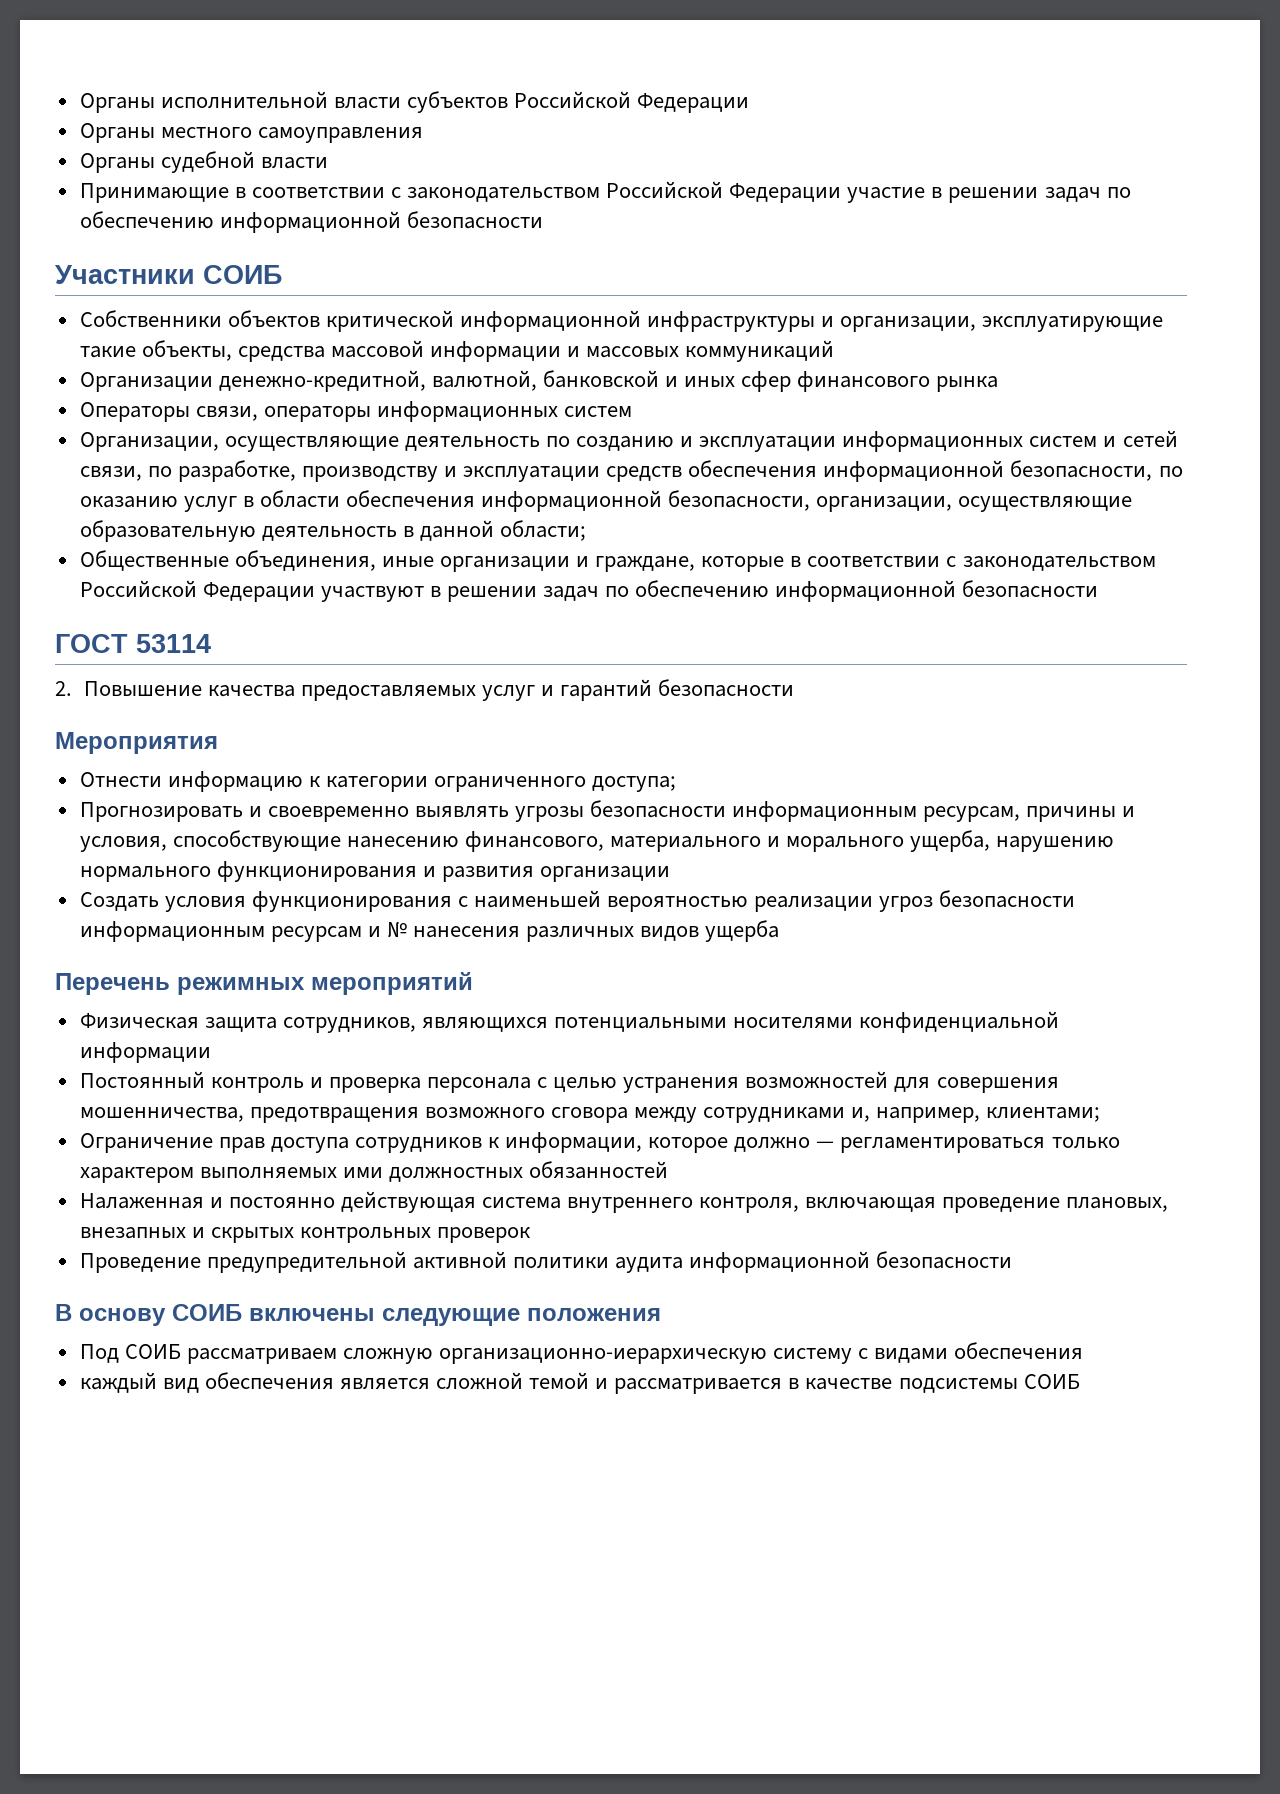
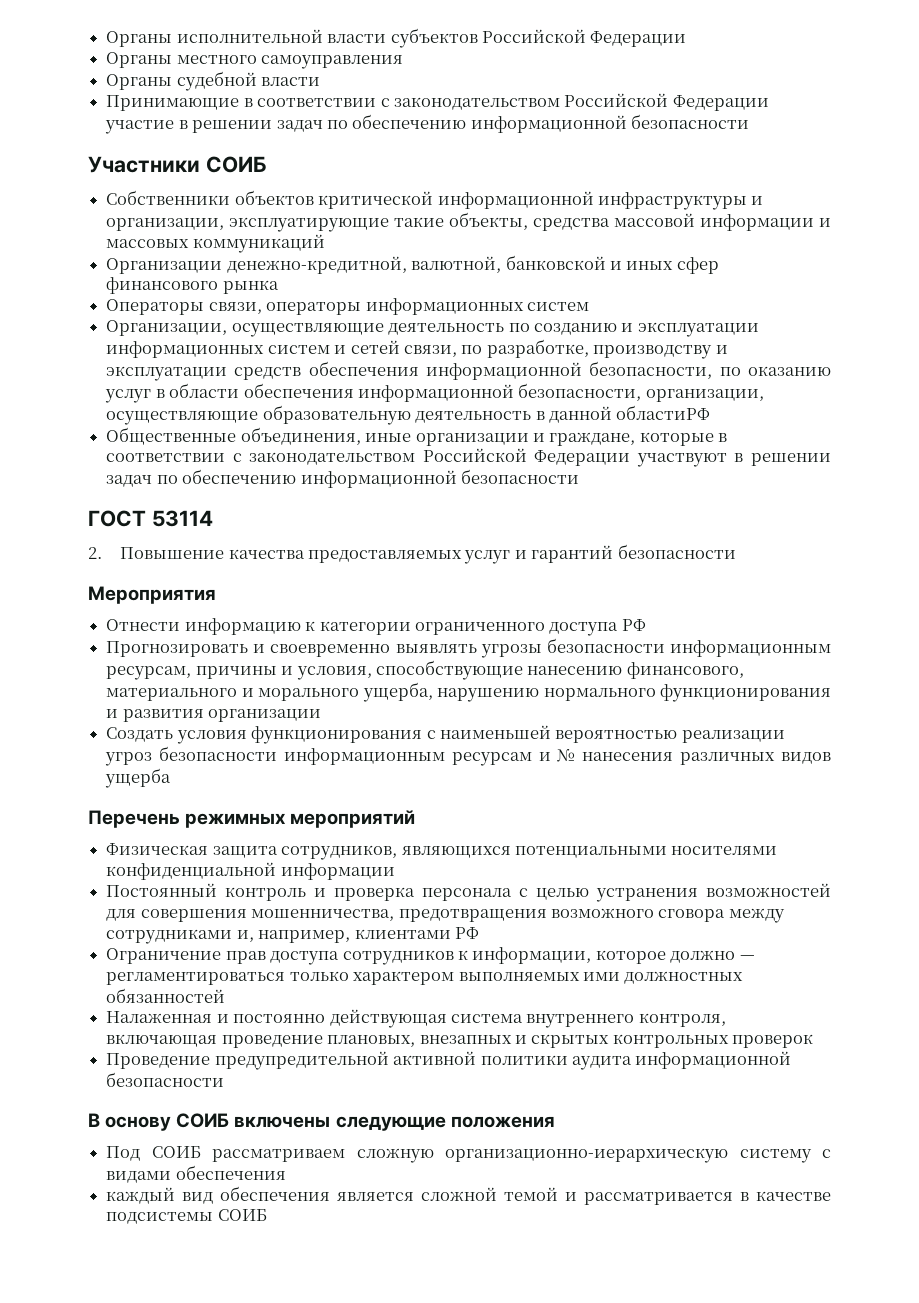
- Организации, осуществляющие деятельность по созданию и эксплуатации информационных систем и сетей связи, по разработке, производству и эксплуатации средств обеспечения информационной безопасности, по оказанию услуг в области обеспечения информационной безопасности, организации, осуществляющие образовательную деятельность в данной области;
+ Организации, осуществляющие деятельность по созданию и эксплуатации информационных систем и сетей связи, по разработке, производству и эксплуатации средств обеспечения информационной безопасности, по оказанию услуг в области обеспечения информационной безопасности, организации, осуществляющие образовательную деятельность в данной областиРФ
- Отнести информацию к категории ограниченного доступа;
+ Отнести информацию к категории ограниченного доступа РФ
- Постоянный контроль и проверка персонала с целью устранения возможностей для совершения мошенничества, предотвращения возможного сговора между сотрудниками и, например, клиентами;
+ Постоянный контроль и проверка персонала с целью устранения возможностей для совершения мошенничества, предотвращения возможного сговора между сотрудниками и, например, клиентами РФ

